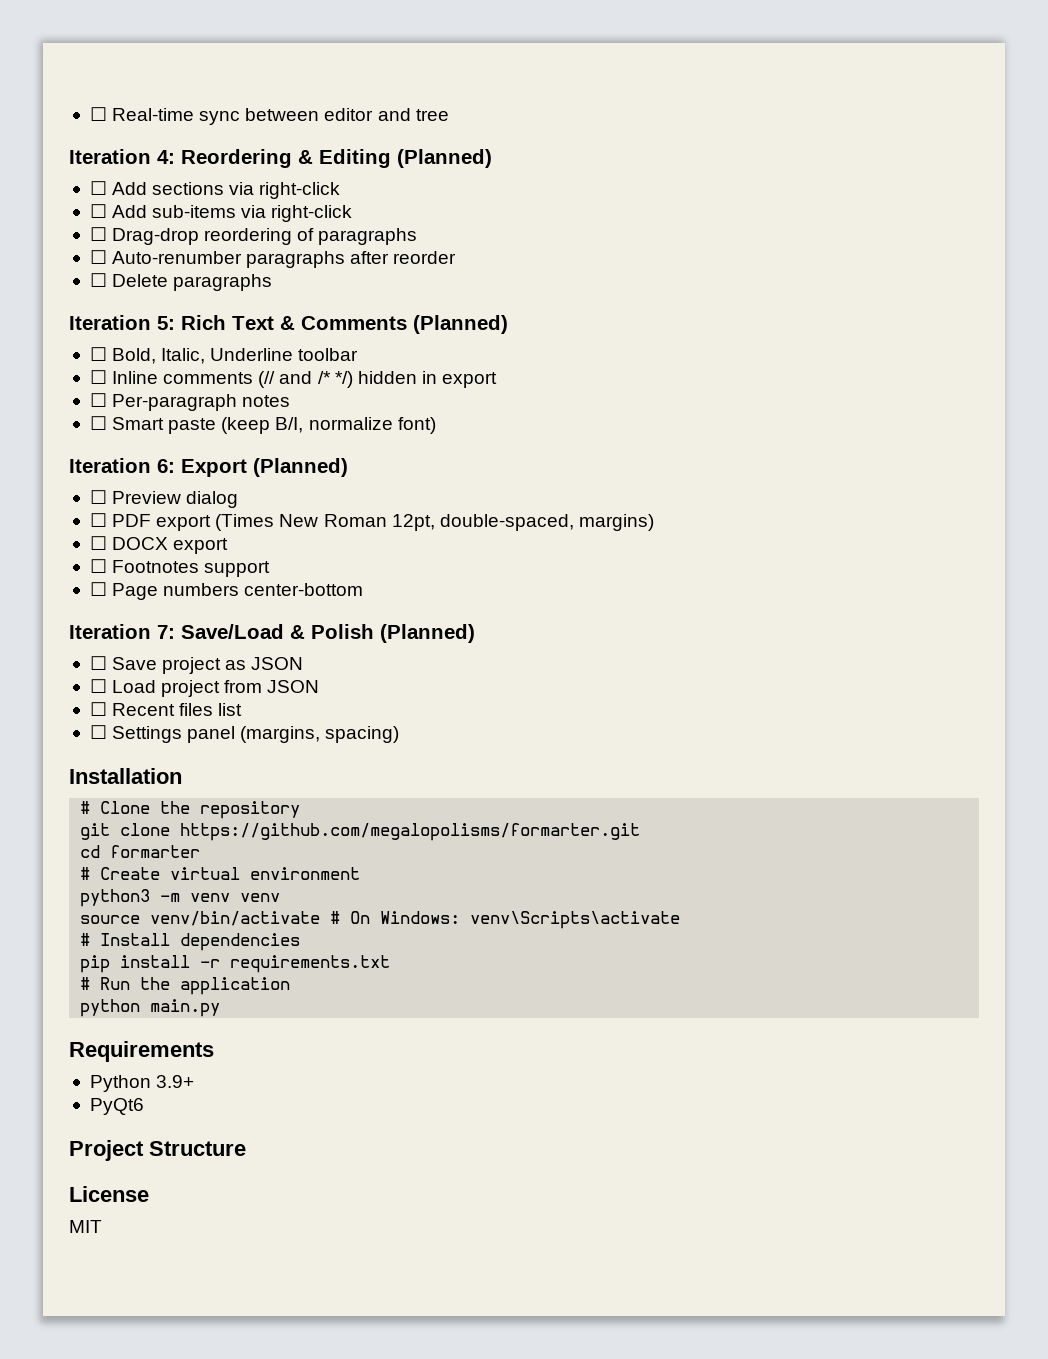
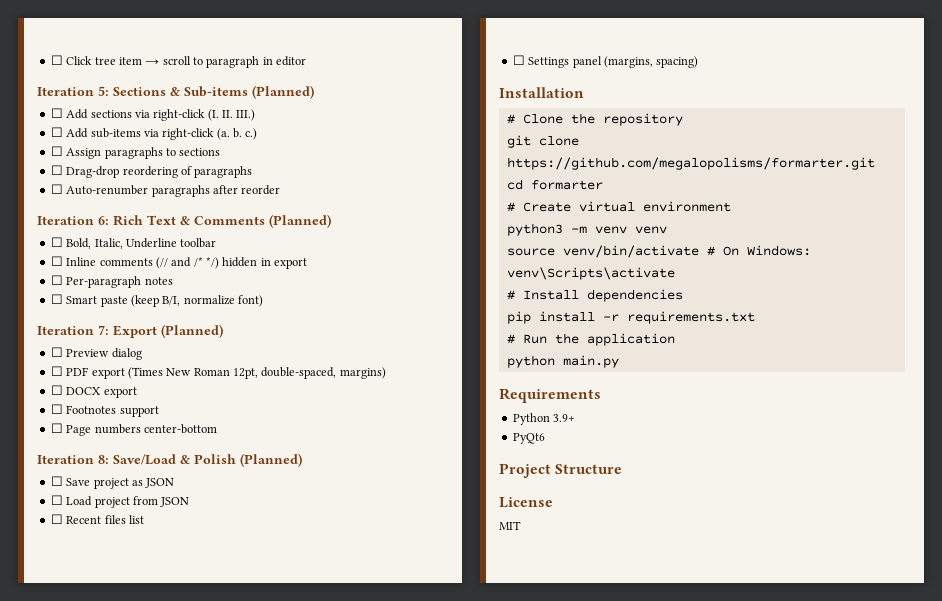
- ☐ Real-time sync between editor and tree
- Iteration 4: Reordering & Editing (Planned)
+ ☐ Click tree item → scroll to paragraph in editor
+ Iteration 5: Sections & Sub-items (Planned)
- ☐ Add sections via right-click
+ ☐ Add sections via right-click (I. II. III.)
- ☐ Add sub-items via right-click
+ ☐ Add sub-items via right-click (a. b. c.)
+ ☐ Assign paragraphs to sections
- ☐ Delete paragraphs
- Iteration 5: Rich Text & Comments (Planned)
+ Iteration 6: Rich Text & Comments (Planned)
- Iteration 6: Export (Planned)
+ Iteration 7: Export (Planned)
- Iteration 7: Save/Load & Polish (Planned)
+ Iteration 8: Save/Load & Polish (Planned)

